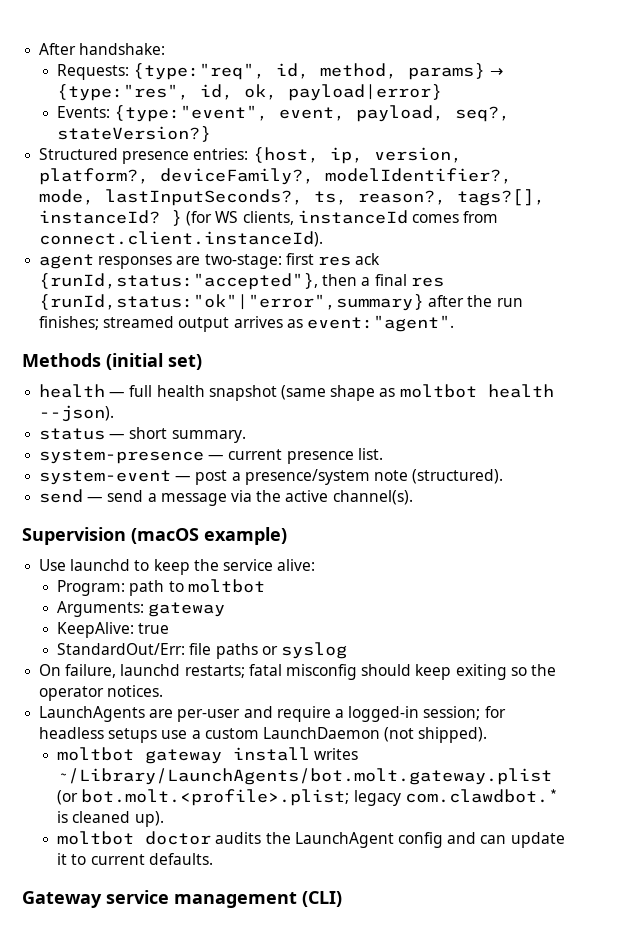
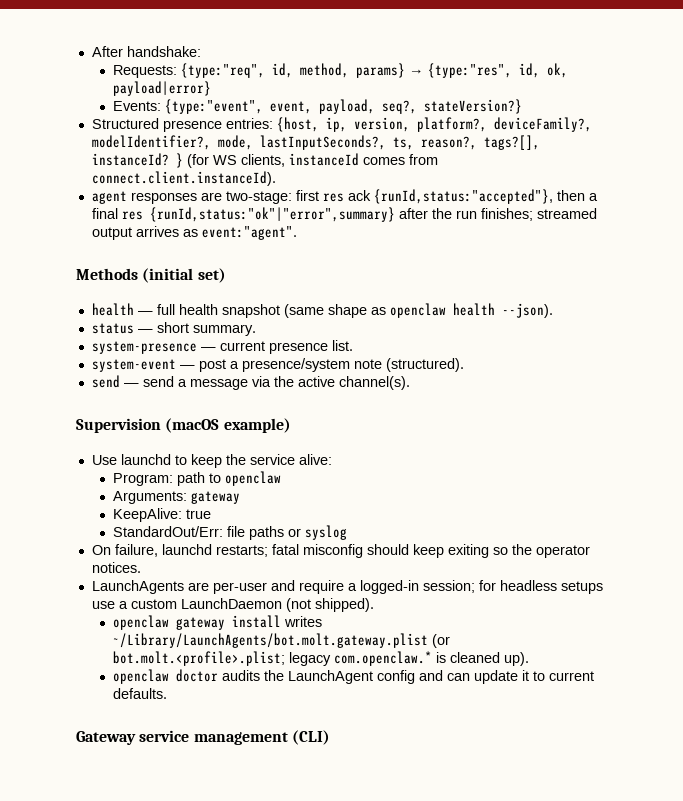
- health — full health snapshot (same shape as moltbot health --json).
+ health — full health snapshot (same shape as openclaw health --json).
- Program: path to moltbot
+ Program: path to openclaw
- moltbot gateway install writes ~/Library/LaunchAgents/bot.molt.gateway.plist (or bot.molt.<profile>.plist; legacy com.clawdbot.* is cleaned up).
+ openclaw gateway install writes ~/Library/LaunchAgents/bot.molt.gateway.plist (or bot.molt.<profile>.plist; legacy com.openclaw.* is cleaned up).
- moltbot doctor audits the LaunchAgent config and can update it to current defaults.
+ openclaw doctor audits the LaunchAgent config and can update it to current defaults.

